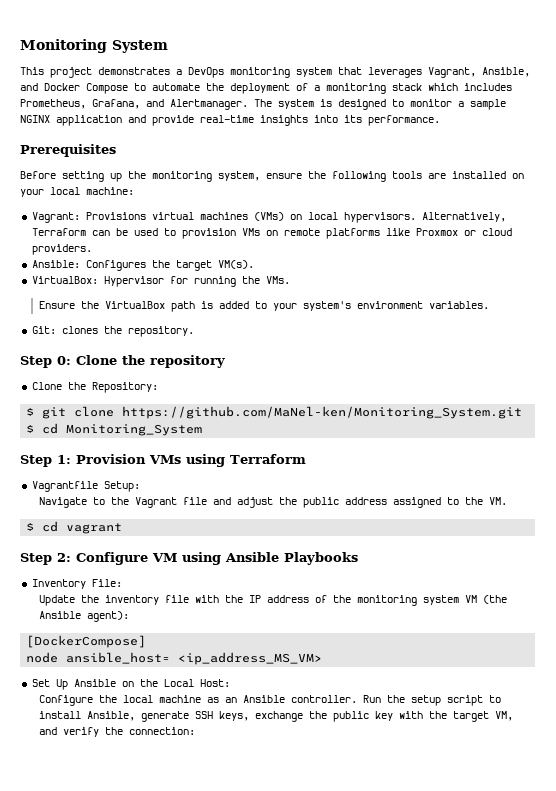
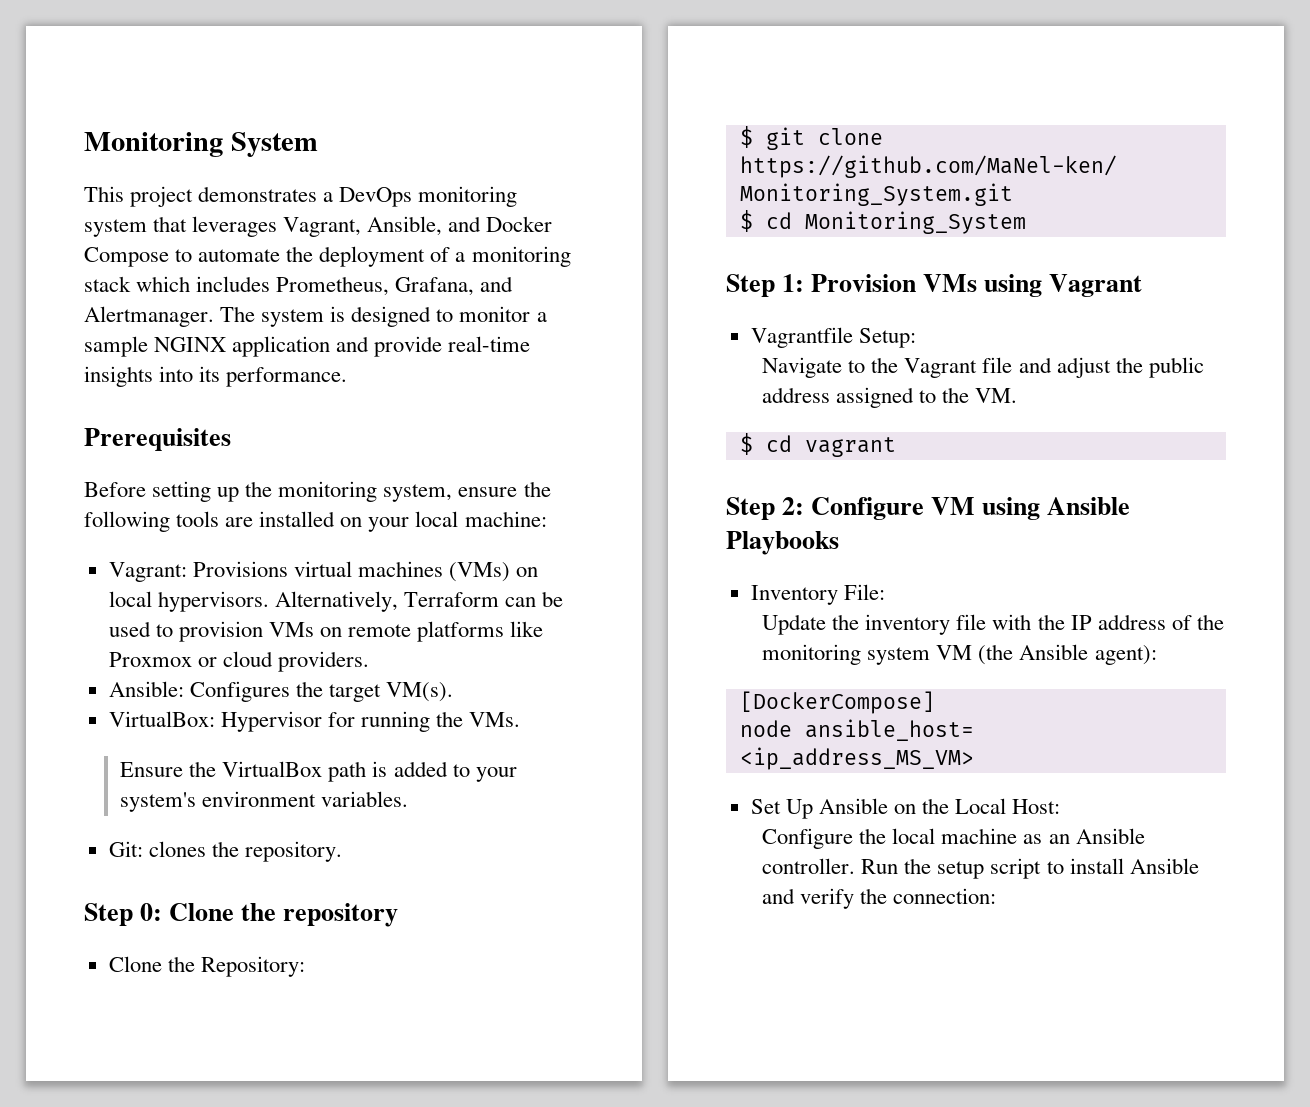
- Step 1: Provision VMs using Terraform
+ Step 1: Provision VMs using Vagrant
- Run the setup script to install Ansible, generate SSH keys, exchange the public key with the target VM, and verify the connection:
+ Run the setup script to install Ansible and verify the connection:

